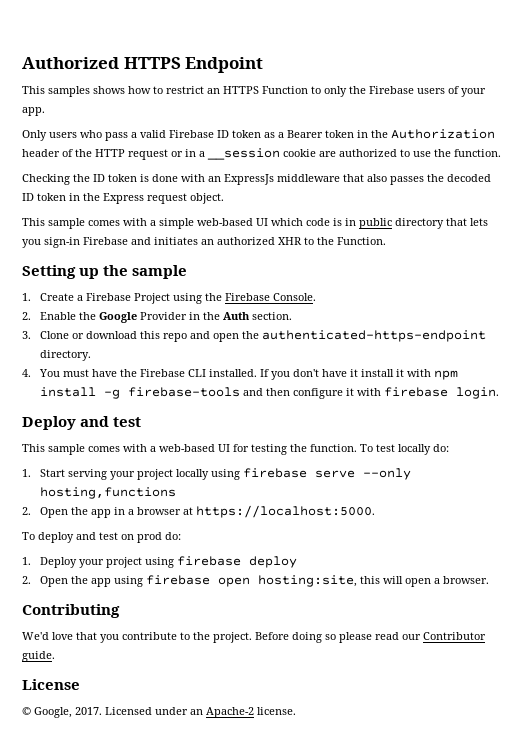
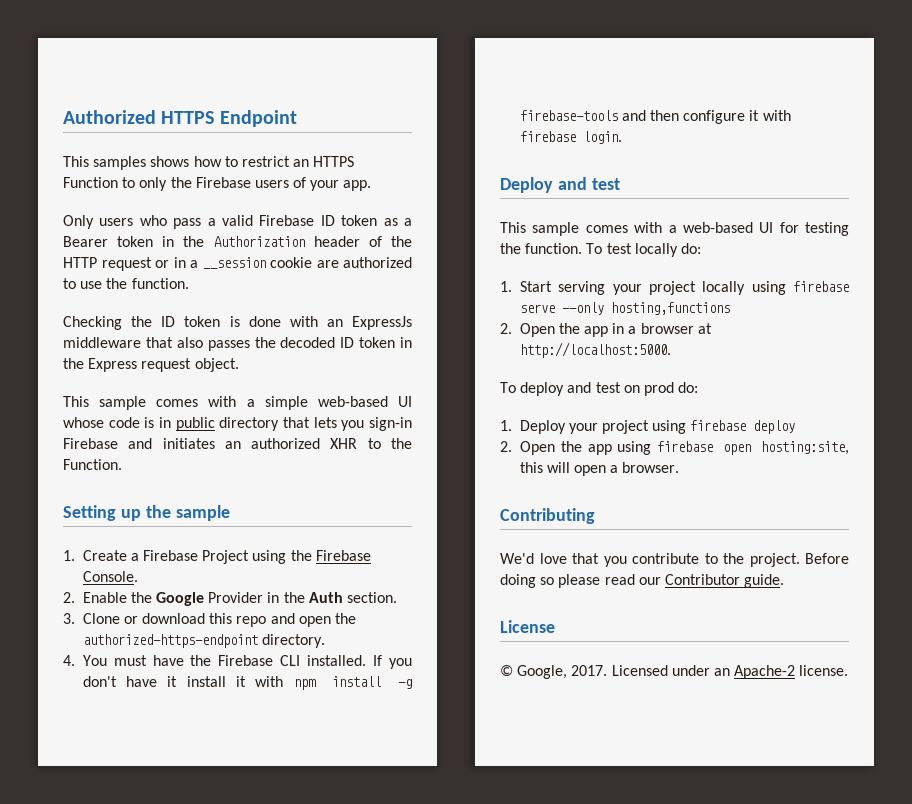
- This sample comes with a simple web-based UI which code is in public directory that lets you sign-in Firebase and initiates an authorized XHR to the Function.
+ This sample comes with a simple web-based UI whose code is in public directory that lets you sign-in Firebase and initiates an authorized XHR to the Function.
- 3. Clone or download this repo and open the authenticated-https-endpoint directory.
+ 3. Clone or download this repo and open the authorized-https-endpoint directory.
- 2. Open the app in a browser at https://localhost:5000.
+ 2. Open the app in a browser at http://localhost:5000.

